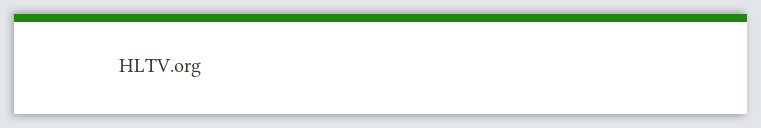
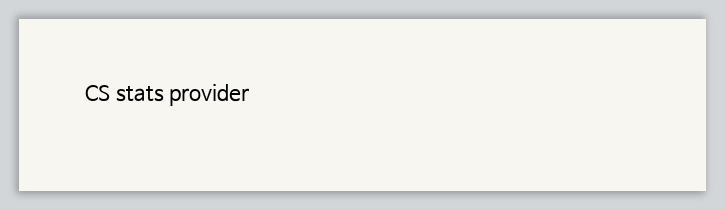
- HLTV.org
+ CS stats provider

